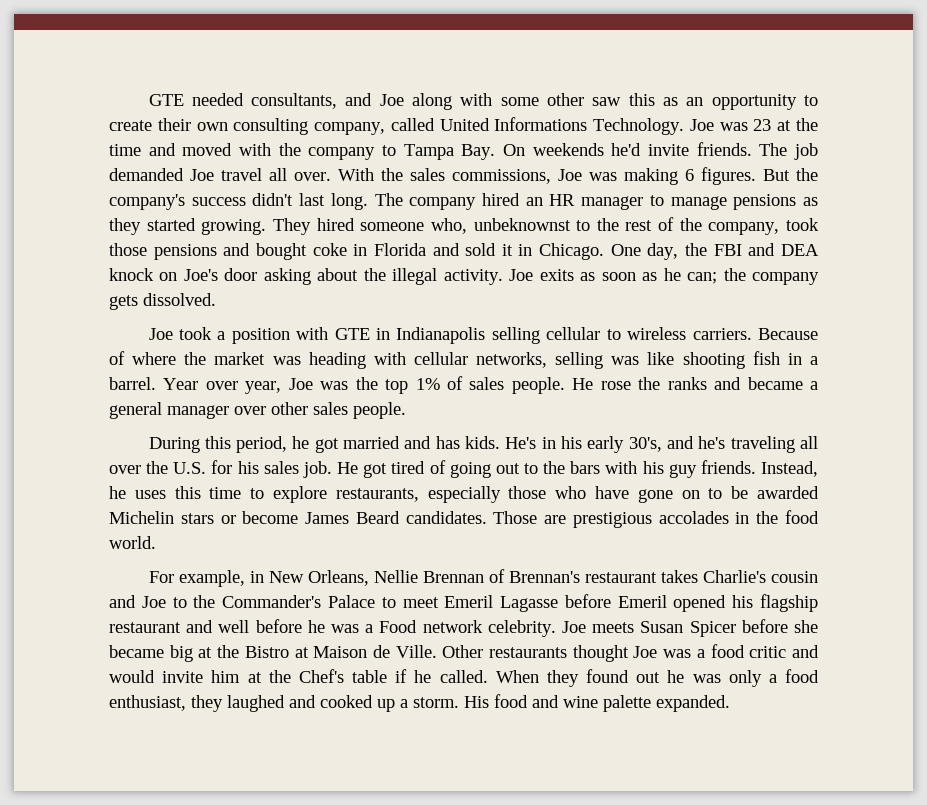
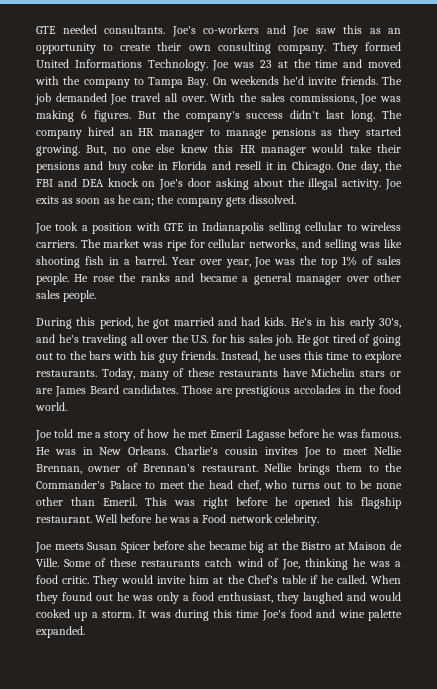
- GTE needed consultants, and Joe along with some other saw this as an opportunity to create their own consulting company, called United Informations Technology.
+ GTE needed consultants. Joe's co-workers and Joe saw this as an opportunity to create their own consulting company. They formed United Informations Technology.
- They hired someone who, unbeknownst to the rest of the company, took those pensions and bought coke in Florida and sold it in Chicago.
+ But, no one else knew this HR manager would take their pensions and buy coke in Florida and resell it in Chicago.
- Because of where the market was heading with cellular networks, selling was like shooting fish in a barrel.
+ The market was ripe for cellular networks, and selling was like shooting fish in a barrel.
- During this period, he got married and has kids.
+ During this period, he got married and had kids.
- Instead, he uses this time to explore restaurants, especially those who have gone on to be awarded Michelin stars or become James Beard candidates.
+ Instead, he uses this time to explore restaurants. Today, many of these restaurants have Michelin stars or are James Beard candidates.
- For example, in New Orleans, Nellie Brennan of Brennan's restaurant takes Charlie's cousin and Joe to the Commander's Palace to meet Emeril Lagasse before Emeril opened his flagship restaurant and well before he was a Food network celebrity. Joe meets Susan Spicer before she became big at the Bistro at Maison de Ville.
+ Joe told me a story of how he met Emeril Lagasse before he was famous. He was in New Orleans. Charlie's cousin invites Joe to meet Nellie Brennan, owner of Brennan's restaurant. Nellie brings them to the Commander's Palace to meet the head chef, who turns out to be none other than Emeril. This was right before he opened his flagship restaurant. Well before he was a Food network celebrity.
+ Joe meets Susan Spicer before she became big at the Bistro at Maison de Ville.
- Other restaurants thought Joe was a food critic and would invite him at the Chef's table if he called.
+ Some of these restaurants catch wind of Joe, thinking he was a food critic. They would invite him at the Chef's table if he called.
- When they found out he was only a food enthusiast, they laughed and cooked up a storm.
+ When they found out he was only a food enthusiast, they laughed and would cooked up a storm.
- His food and wine palette expanded.
+ It was during this time Joe's food and wine palette expanded.

